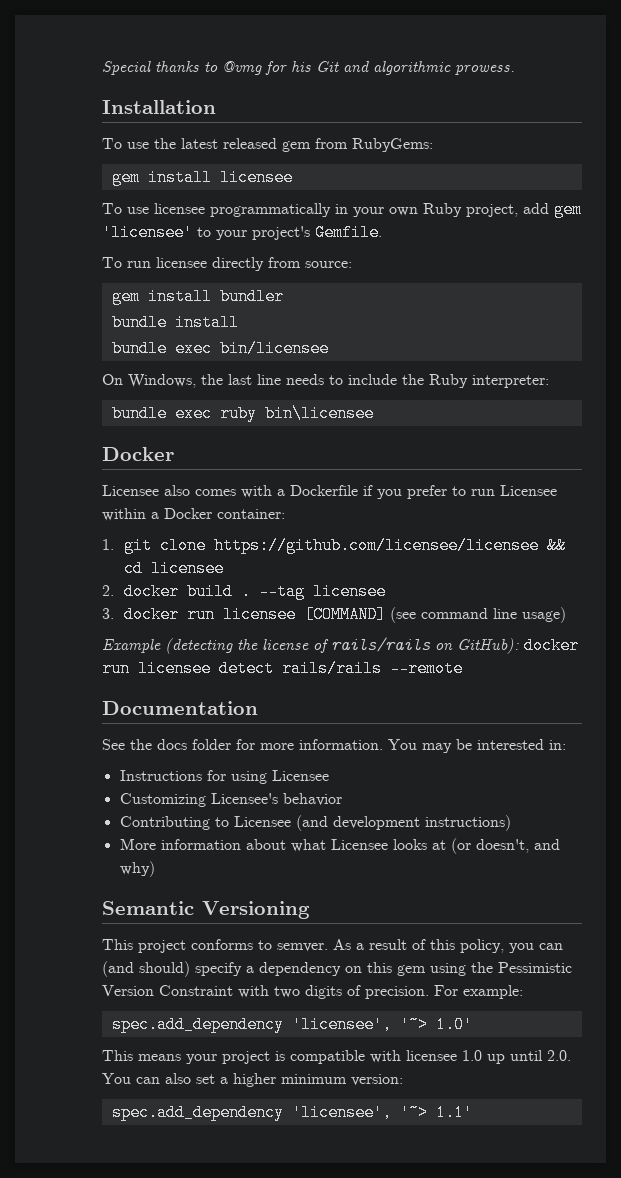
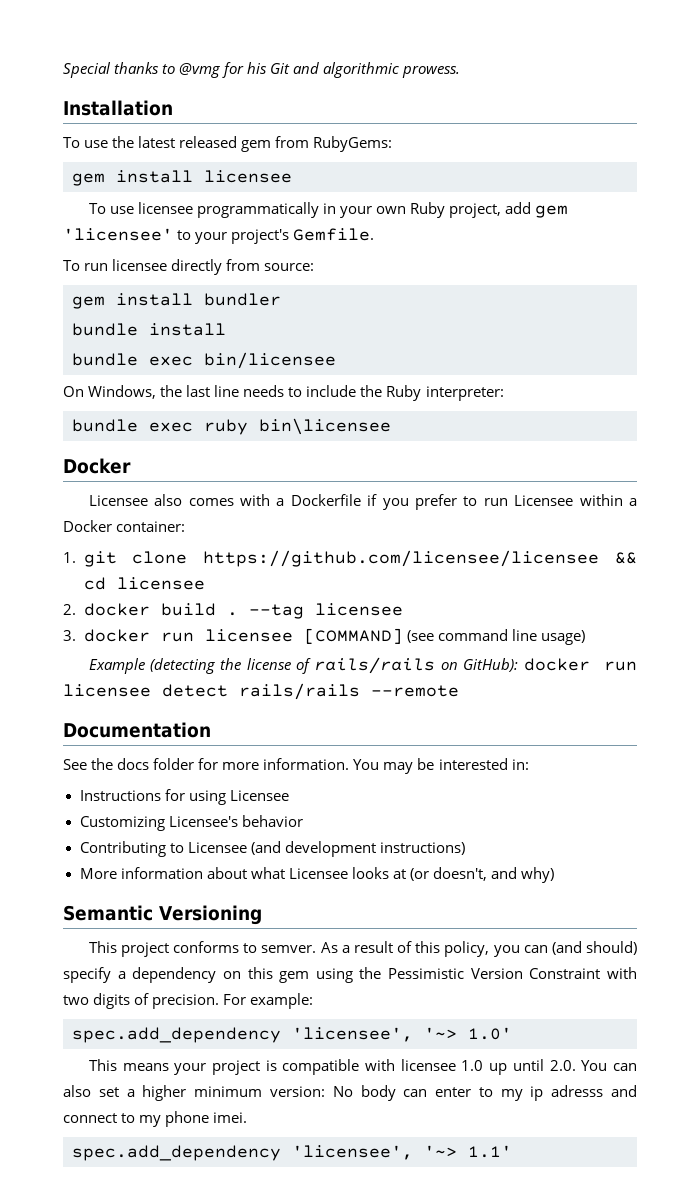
- This means your project is compatible with licensee 1.0 up until 2.0. You can also set a higher minimum version:
+ This means your project is compatible with licensee 1.0 up until 2.0. You can also set a higher minimum version: No body can enter to my ip adresss and connect to my phone imei.

